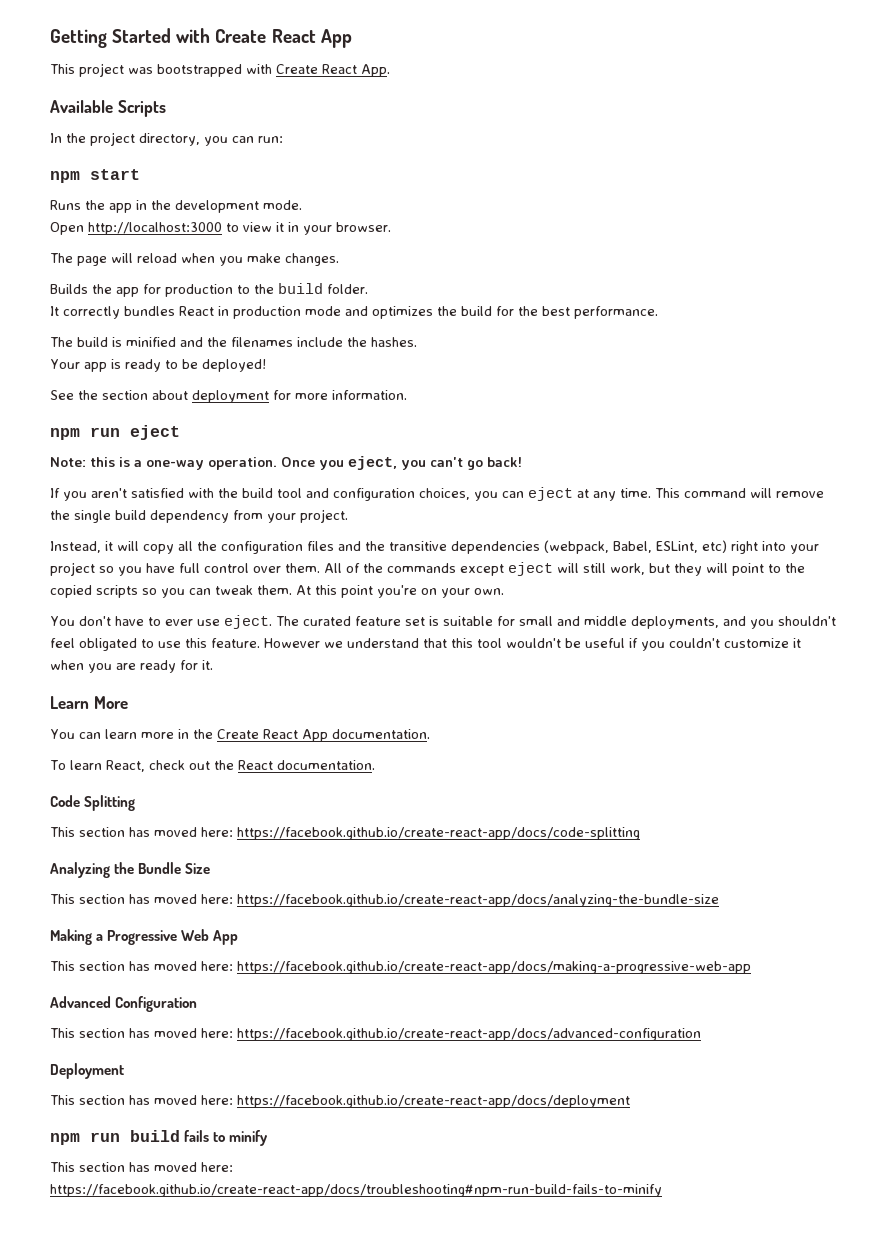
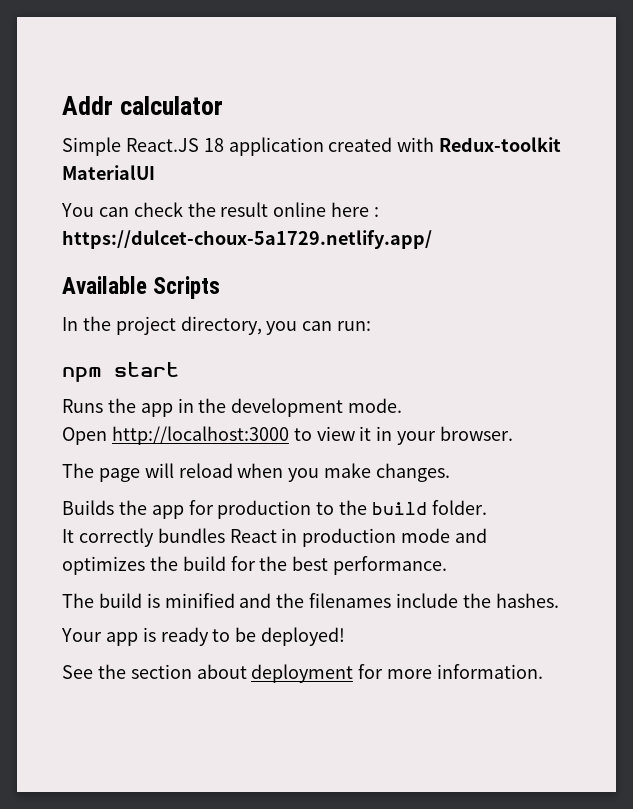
- Getting Started with Create React App
- This project was bootstrapped with Create React App.
+ Addr calculator
+ Simple React.JS 18 application created with Redux-toolkit MaterialUI
+ You can check the result online here : https://dulcet-choux-5a1729.netlify.app/
- npm run eject
- Note: this is a one-way operation. Once you eject, you can't go back!
- If you aren't satisfied with the build tool and configuration choices, you can eject at any time. This command will remove the single build dependency from your project.
- Instead, it will copy all the configuration files and the transitive dependencies (webpack, Babel, ESLint, etc) right into your project so you have full control over them. All of the commands except eject will still work, but they will point to the copied scripts so you can tweak them. At this point you're on your own.
- You don't have to ever use eject. The curated feature set is suitable for small and middle deployments, and you shouldn't feel obligated to use this feature. However we understand that this tool wouldn't be useful if you couldn't customize it when you are ready for it.
- Learn More
- You can learn more in the Create React App documentation.
- To learn React, check out the React documentation.
- Code Splitting
- This section has moved here: https://facebook.github.io/create-react-app/docs/code-splitting
- Analyzing the Bundle Size
- This section has moved here: https://facebook.github.io/create-react-app/docs/analyzing-the-bundle-size
- Making a Progressive Web App
- This section has moved here: https://facebook.github.io/create-react-app/docs/making-a-progressive-web-app
- Advanced Configuration
- This section has moved here: https://facebook.github.io/create-react-app/docs/advanced-configuration
- Deployment
- This section has moved here: https://facebook.github.io/create-react-app/docs/deployment
- npm run build fails to minify
- This section has moved here: https://facebook.github.io/create-react-app/docs/troubleshooting#npm-run-build-fails-to-minify

